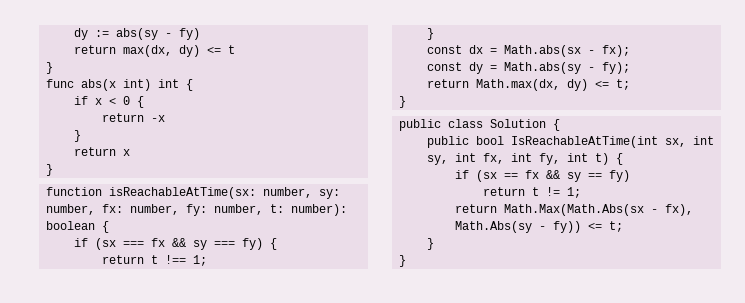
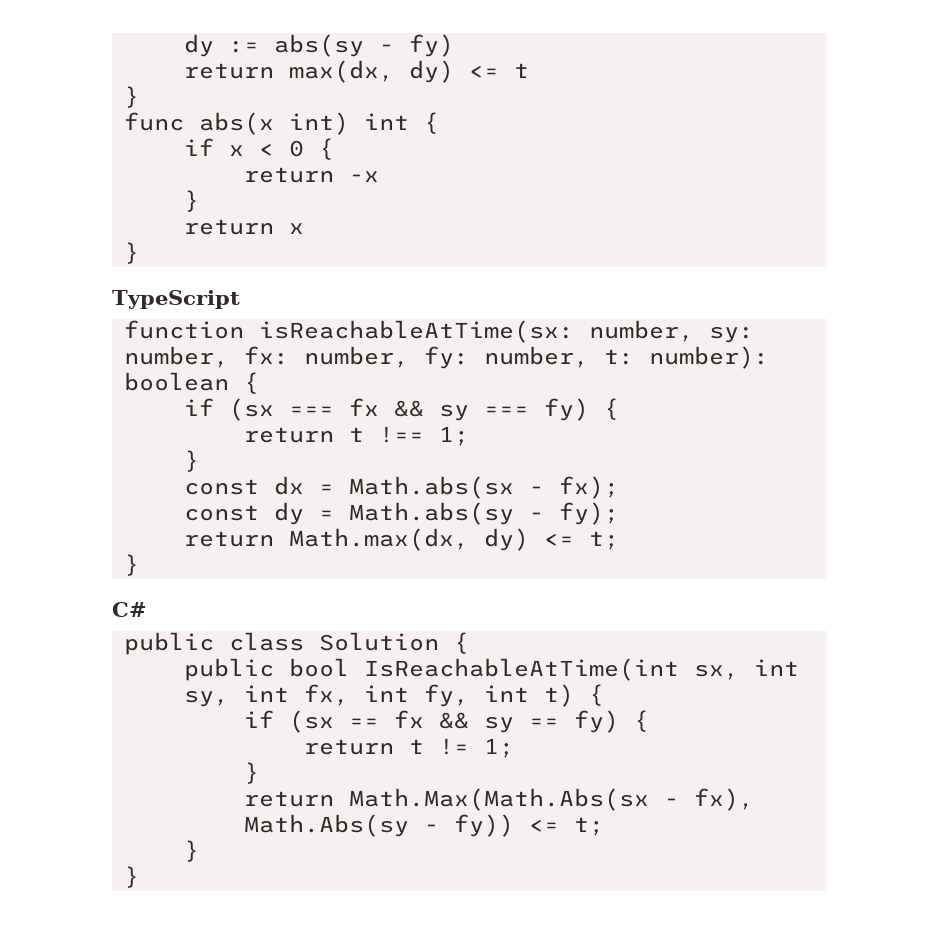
+ TypeScript
+ C#
- if (sx == fx && sy == fy)
+ if (sx == fx && sy == fy) {
  return t != 1;
+ }

